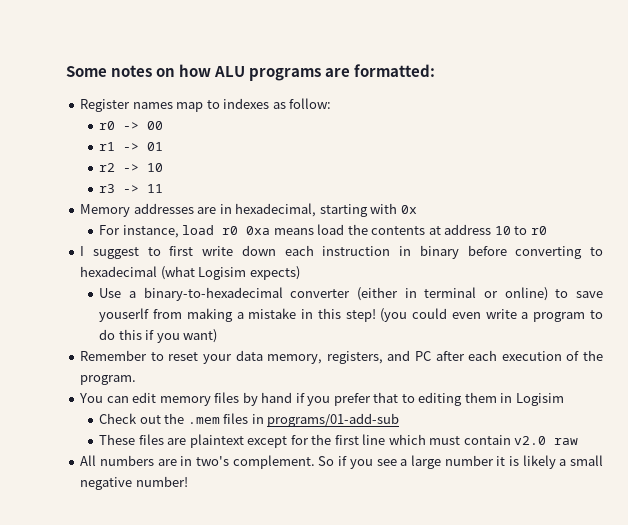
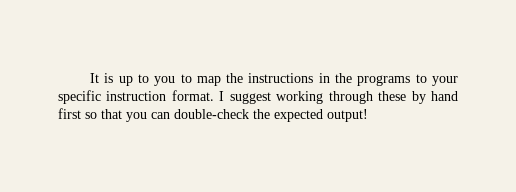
- Some notes on how ALU programs are formatted:
- Register names map to indexes as follow:
- r0 -> 00
- r1 -> 01
- r2 -> 10
- r3 -> 11
- Memory addresses are in hexadecimal, starting with 0x
- For instance, load r0 0xa means load the contents at address 10 to r0
- I suggest to first write down each instruction in binary before converting to hexadecimal (what Logisim expects)
- Use a binary-to-hexadecimal converter (either in terminal or online) to save youserlf from making a mistake in this step! (you could even write a program to do this if you want)
- Remember to reset your data memory, registers, and PC after each execution of the program.
- You can edit memory files by hand if you prefer that to editing them in Logisim
- Check out the .mem files in programs/01-add-sub
- These files are plaintext except for the first line which must contain v2.0 raw
- All numbers are in two's complement. So if you see a large number it is likely a small negative number!
+ It is up to you to map the instructions in the programs to your specific instruction format. I suggest working through these by hand first so that you can double-check the expected output!

